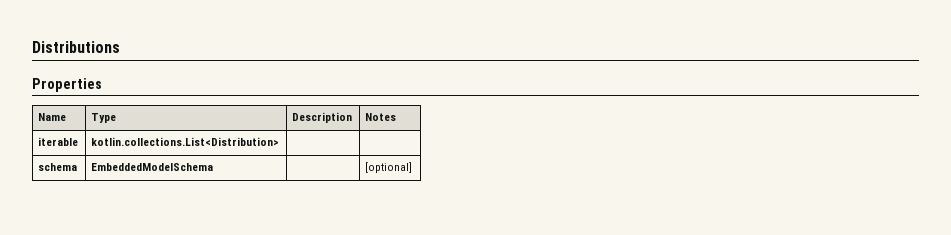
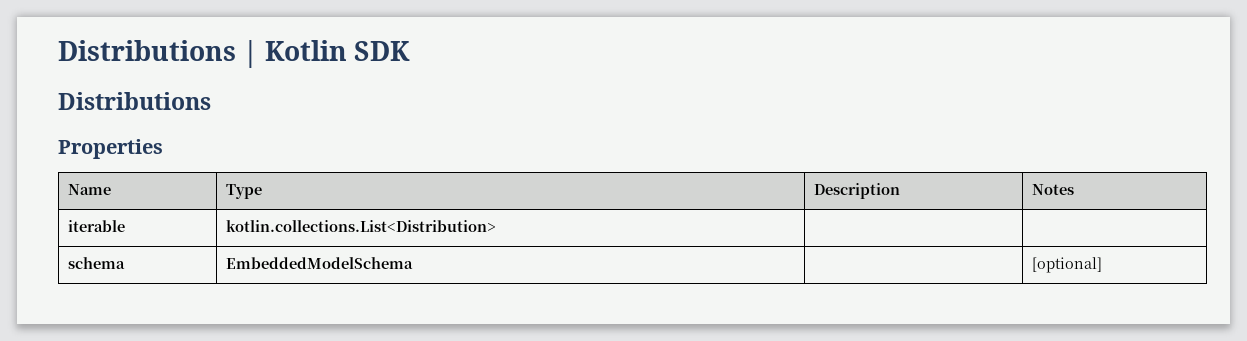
+ Distributions | Kotlin SDK

